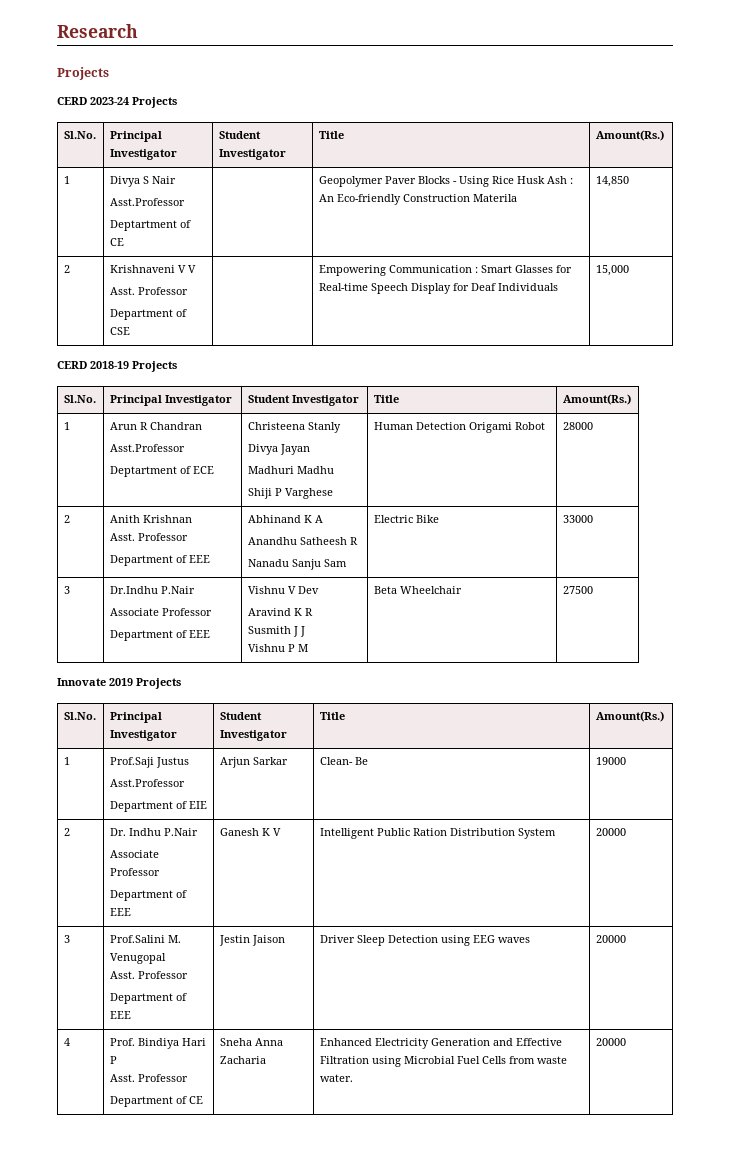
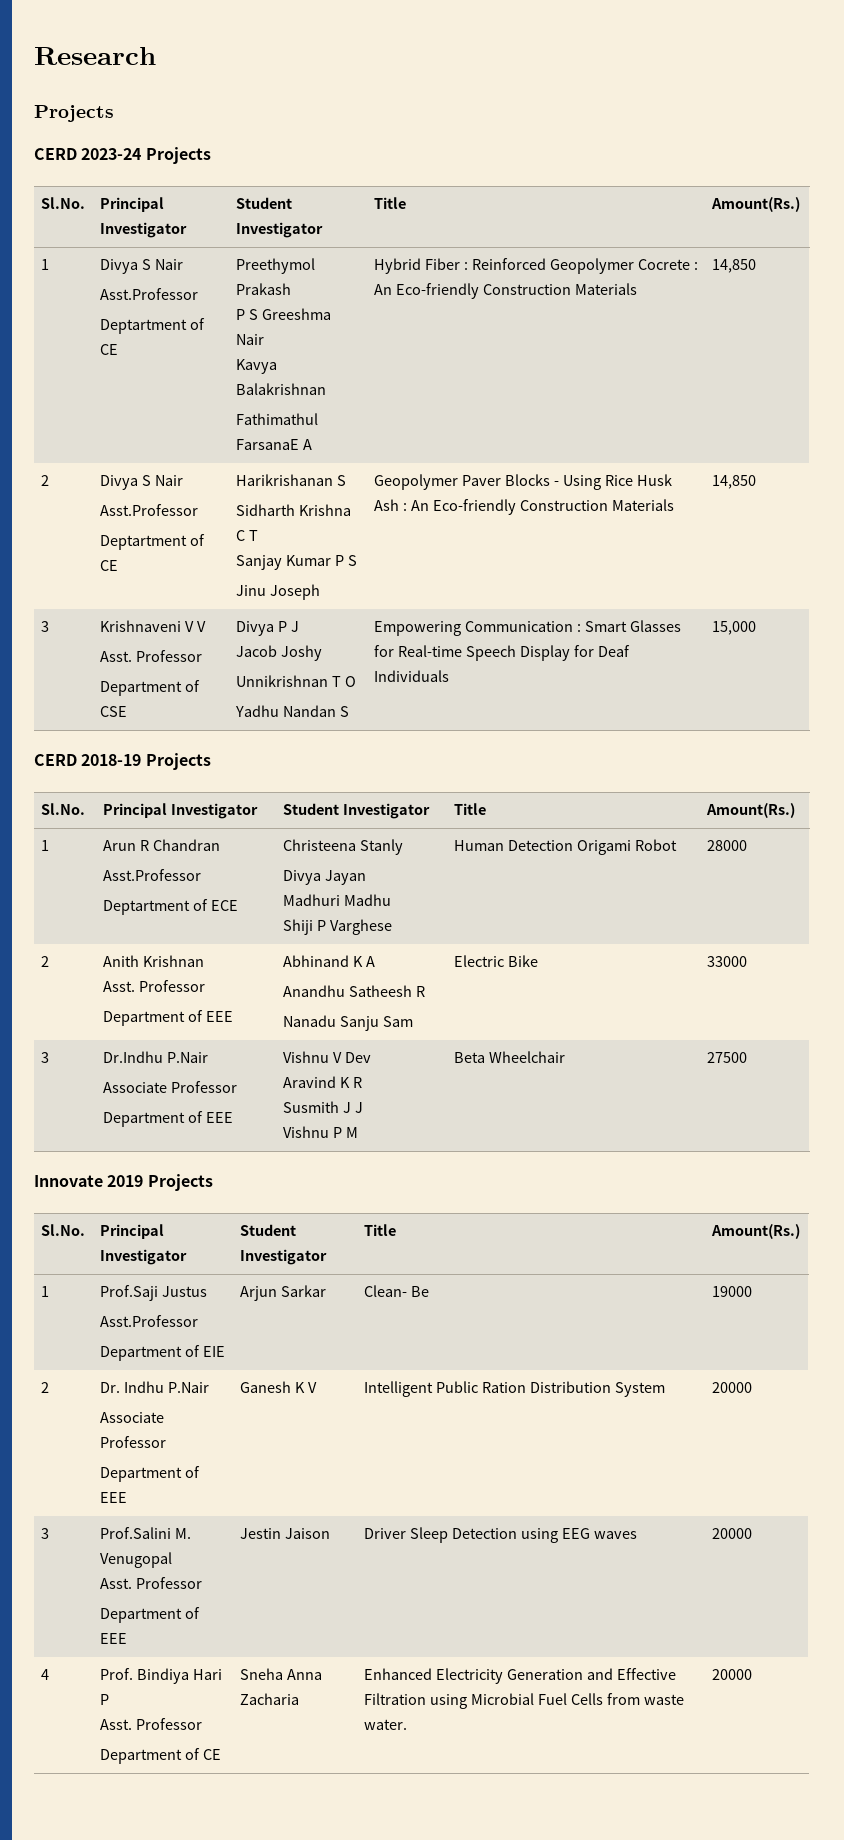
  1 | Divya S Nair
  Asst.Professor
- Deptartment of CE | | Geopolymer Paver Blocks - Using Rice Husk Ash : An Eco-friendly Construction Materila | 14,850
- 2 | Krishnaveni V V
+ Deptartment of CE | Preethymol Prakash
+ P S Greeshma Nair
+ Kavya Balakrishnan
+ Fathimathul FarsanaE A | Hybrid Fiber : Reinforced Geopolymer Cocrete : An Eco-friendly Construction Materials | 14,850
+ 2 | Divya S Nair
+ Asst.Professor
+ Deptartment of CE | Harikrishanan S
+ Sidharth Krishna C T
+ Sanjay Kumar P S
+ Jinu Joseph | Geopolymer Paver Blocks - Using Rice Husk Ash : An Eco-friendly Construction Materials | 14,850
+ 3 | Krishnaveni V V
  Asst. Professor
- Department of CSE | | Empowering Communication : Smart Glasses for Real-time Speech Display for Deaf Individuals | 15,000
+ Department of CSE | Divya P J
+ Jacob Joshy
+ Unnikrishnan T O
+ Yadhu Nandan S | Empowering Communication : Smart Glasses for Real-time Speech Display for Deaf Individuals | 15,000

